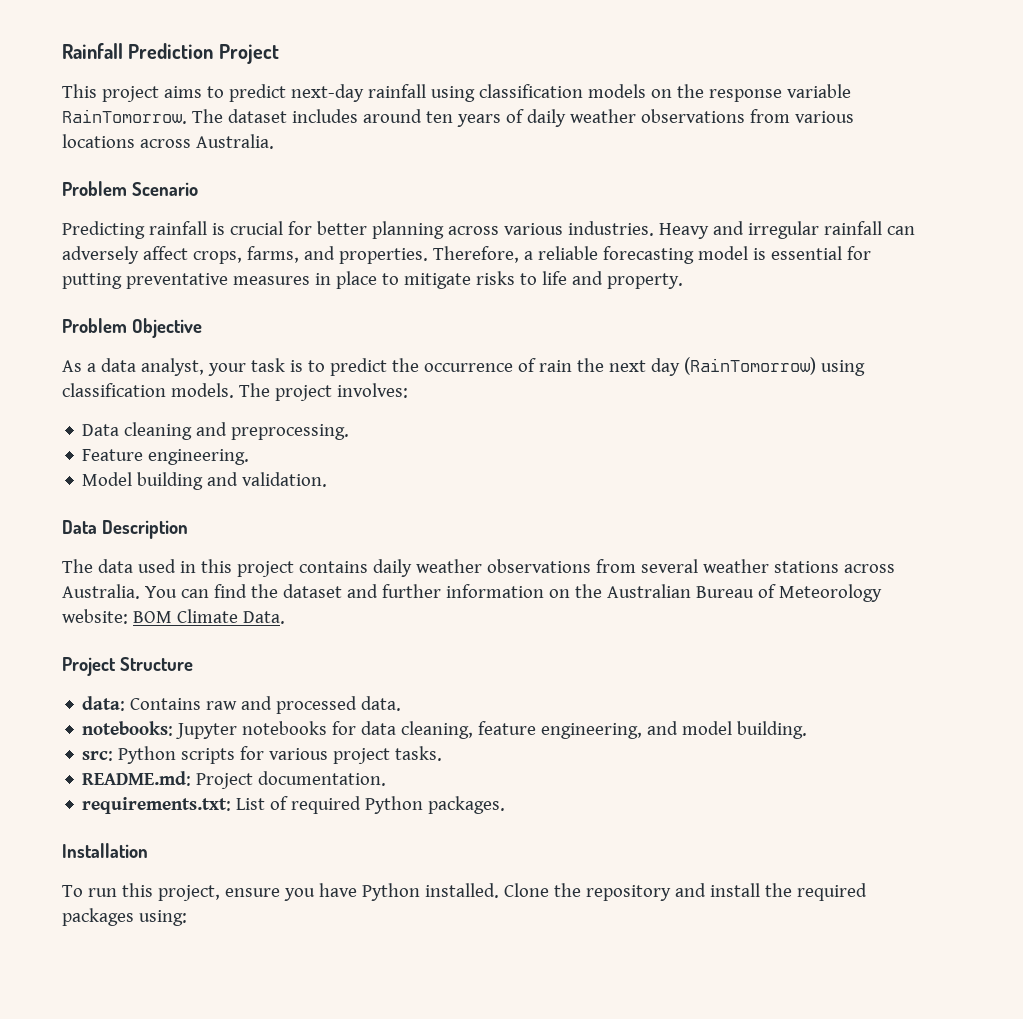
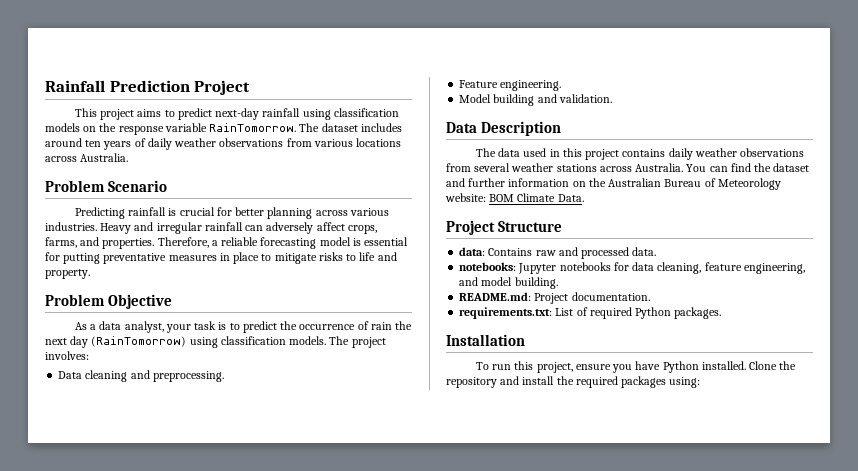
- src: Python scripts for various project tasks.

